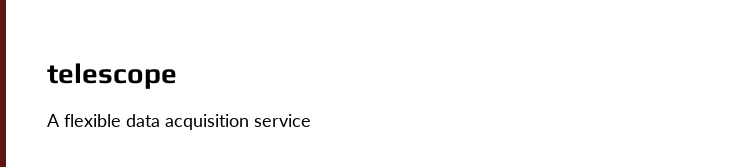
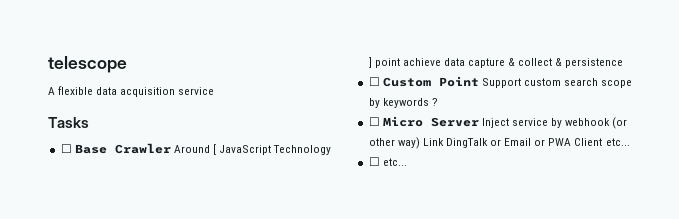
+ Tasks
+ ☐ Base Crawler Around [ JavaScript Technology ] point achieve data capture & collect & persistence
+ ☐ Custom Point Support custom search scope by keywords ?
+ ☐ Micro Server Inject service by webhook (or other way) Link DingTalk or Email or PWA Client etc...
+ ☐ etc...

